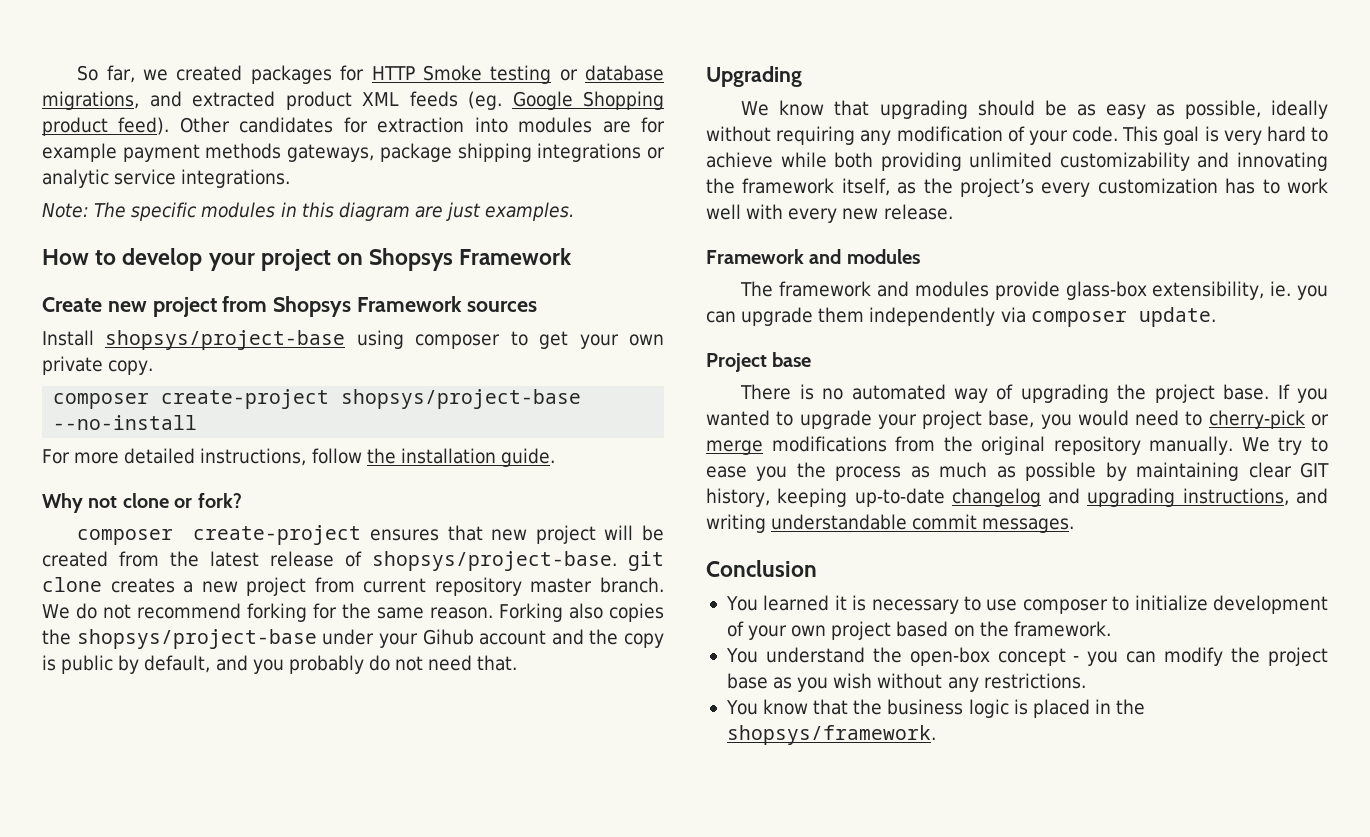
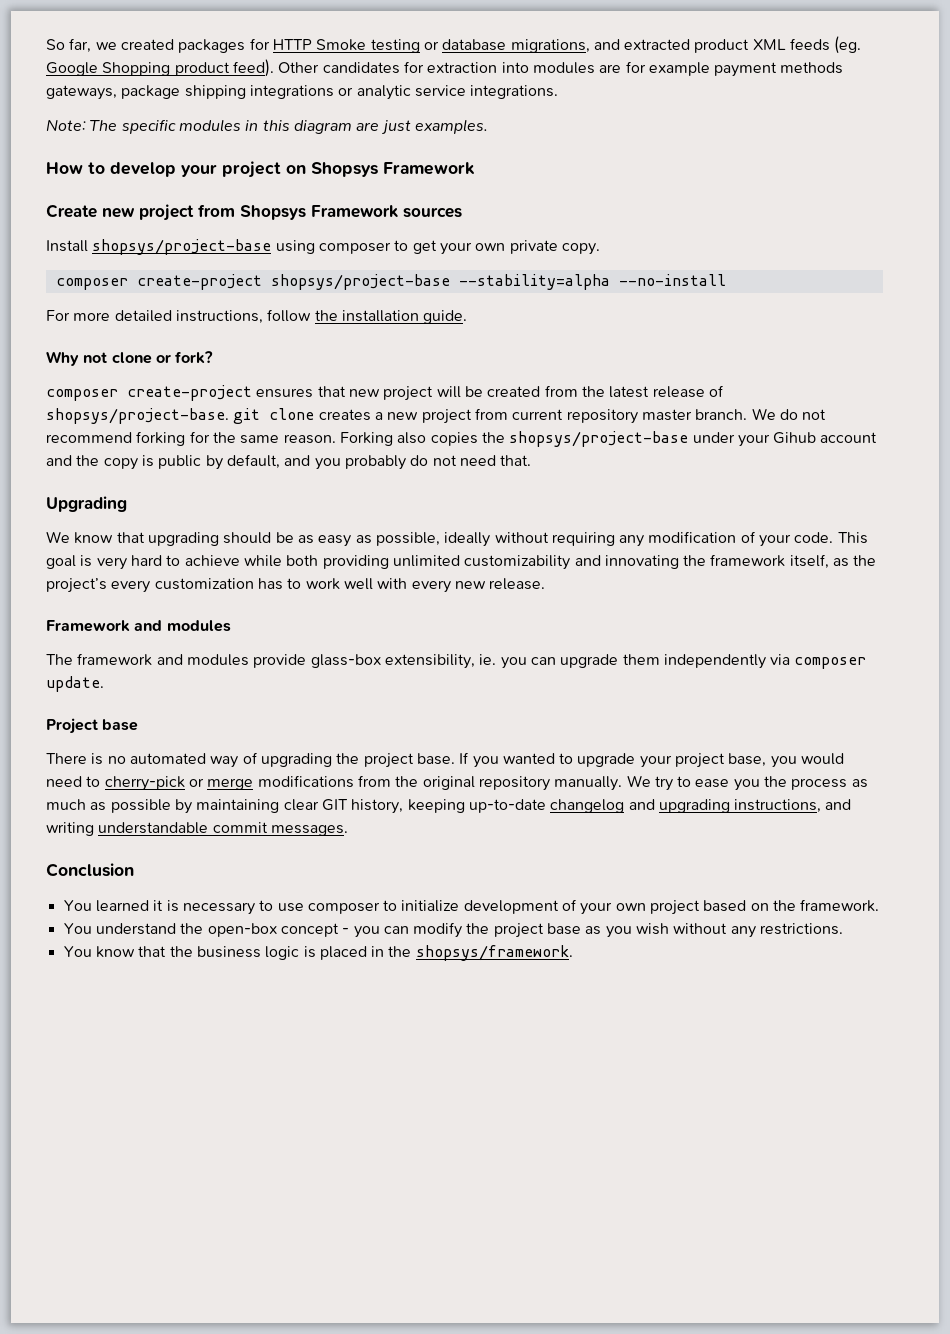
- composer create-project shopsys/project-base --no-install
+ composer create-project shopsys/project-base --stability=alpha --no-install

